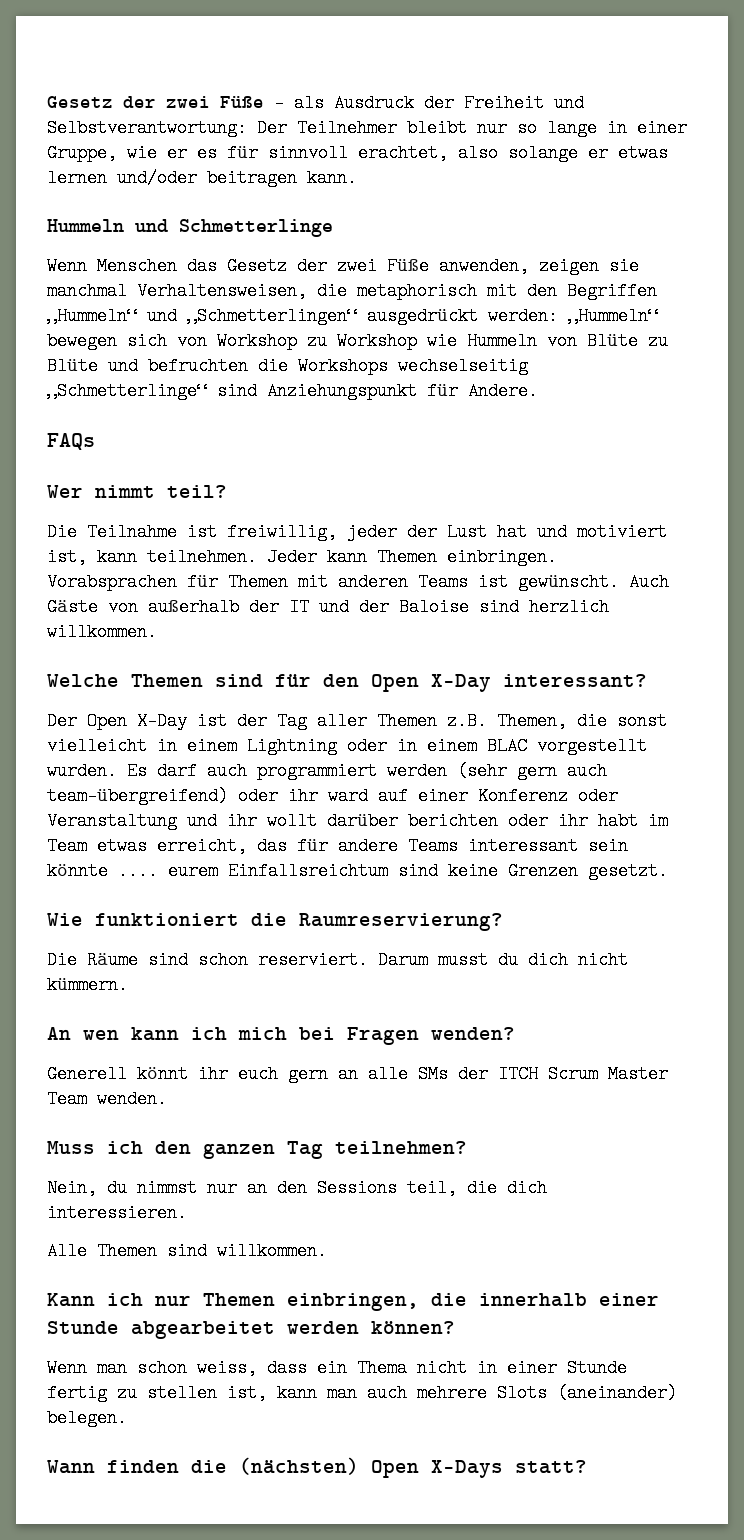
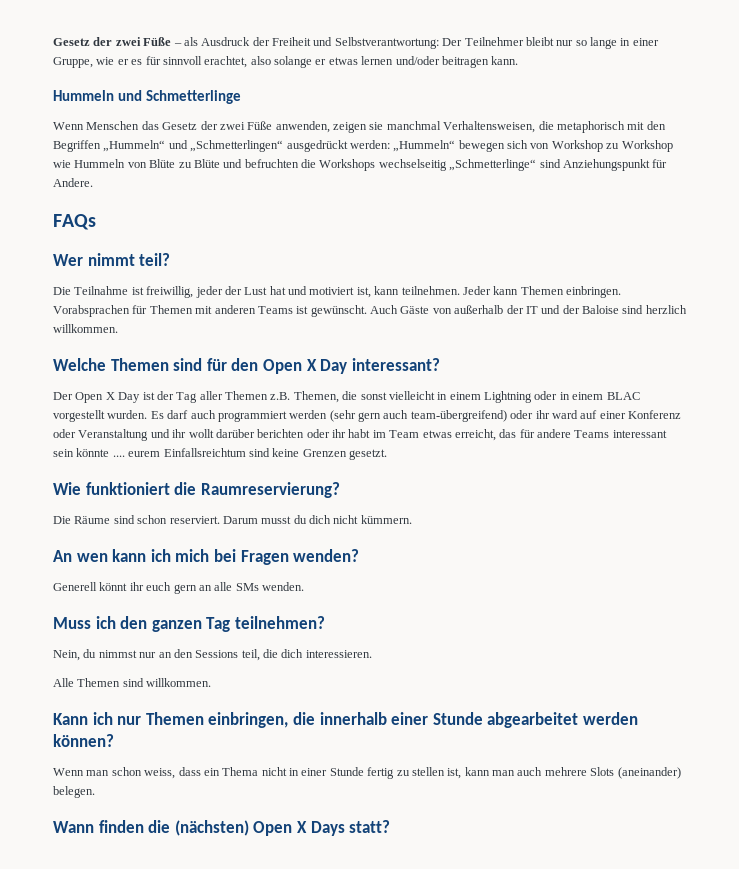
- Welche Themen sind für den Open X-Day interessant?
+ Welche Themen sind für den Open X Day interessant?
- Der Open X-Day ist der Tag aller Themen z.B. Themen, die sonst vielleicht in einem Lightning oder in einem BLAC vorgestellt wurden.
+ Der Open X Day ist der Tag aller Themen z.B. Themen, die sonst vielleicht in einem Lightning oder in einem BLAC vorgestellt wurden.
- Generell könnt ihr euch gern an alle SMs der ITCH Scrum Master Team wenden.
+ Generell könnt ihr euch gern an alle SMs wenden.
- Wann finden die (nächsten) Open X-Days statt?
+ Wann finden die (nächsten) Open X Days statt?

